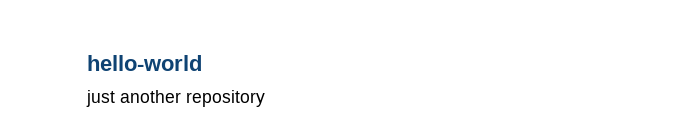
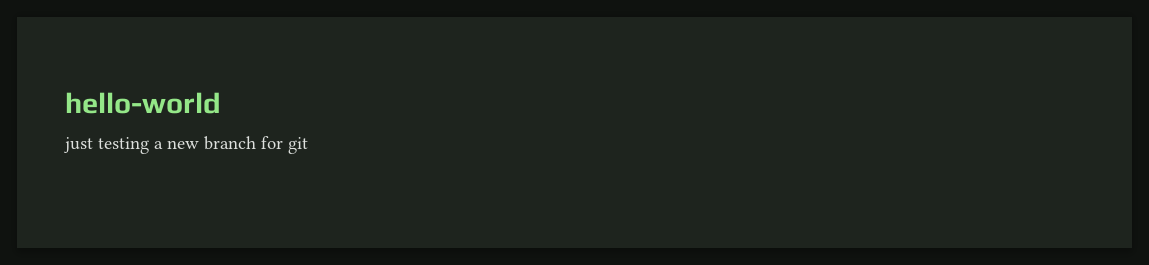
- just another repository
+ just testing a new branch for git

